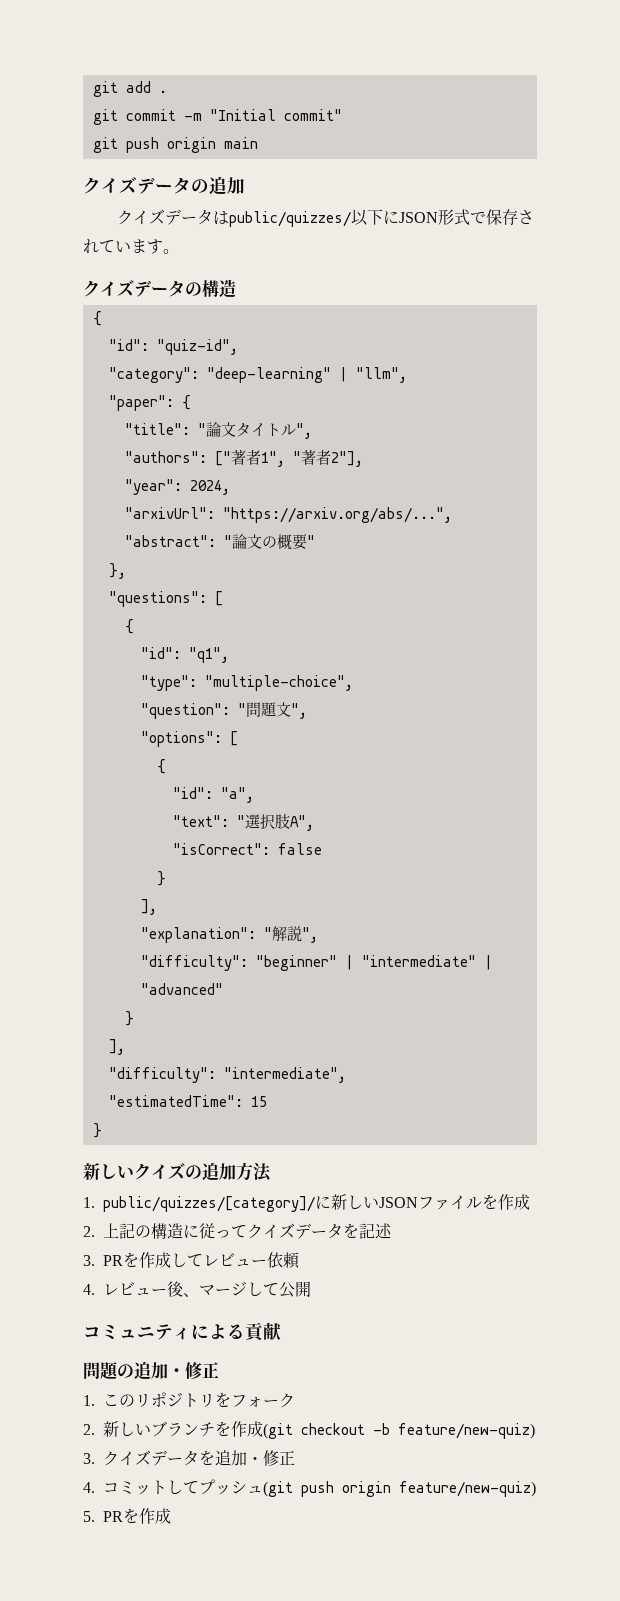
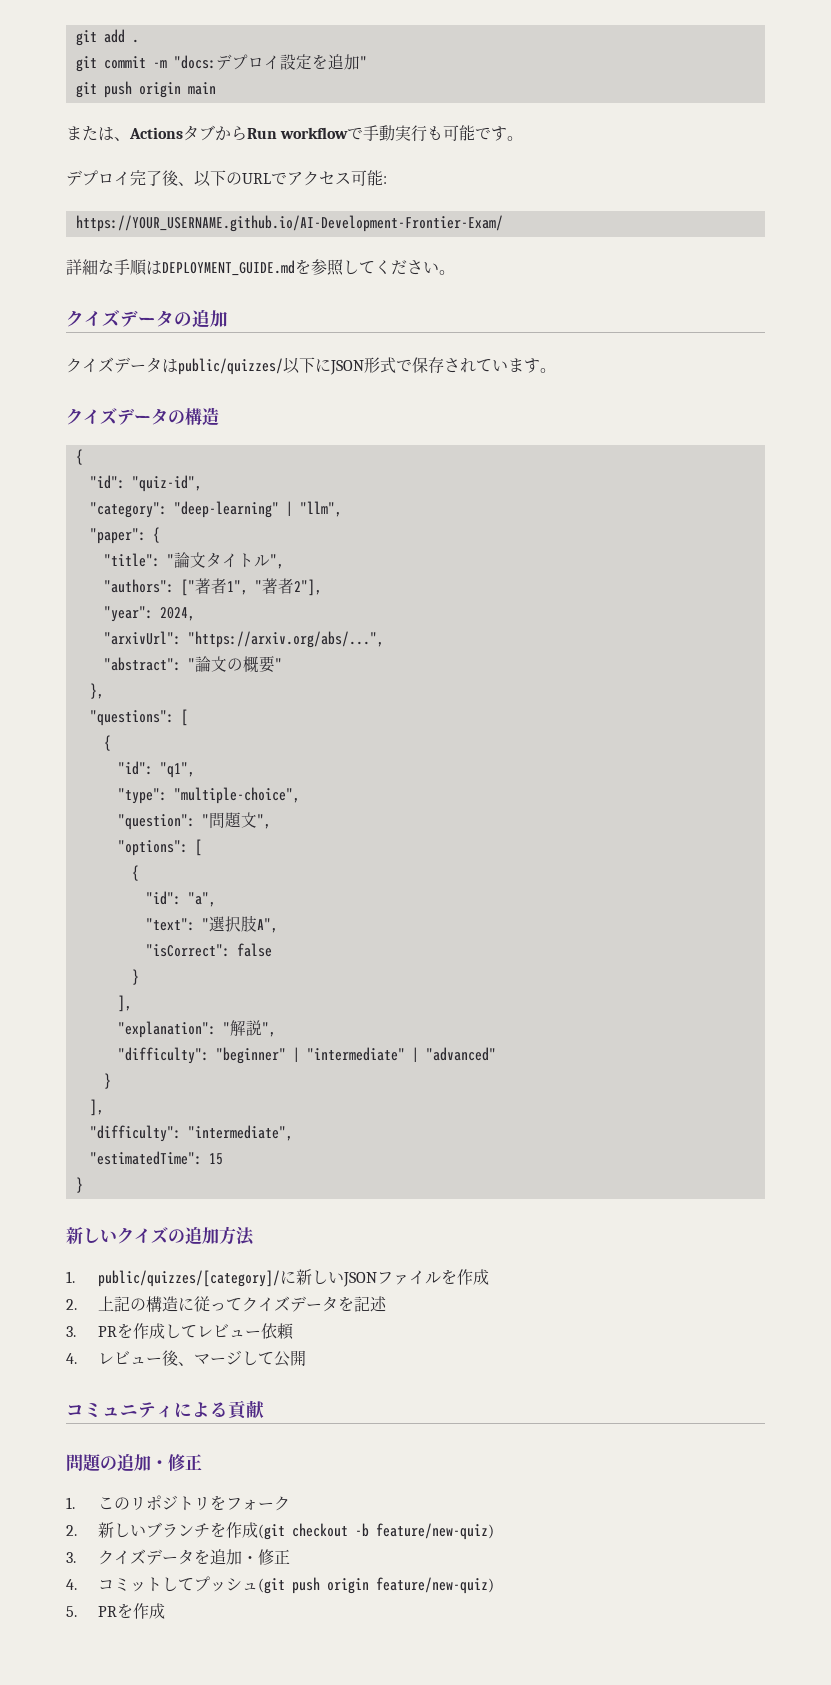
- git commit -m "Initial commit"
+ git commit -m "docs:デプロイ設定を追加"
  git push origin main
+ または、ActionsタブからRun workflowで手動実行も可能です。
+ デプロイ完了後、以下のURLでアクセス可能:
+ https://YOUR_USERNAME.github.io/AI-Development-Frontier-Exam/
+ 詳細な手順はDEPLOYMENT_GUIDE.mdを参照してください。

